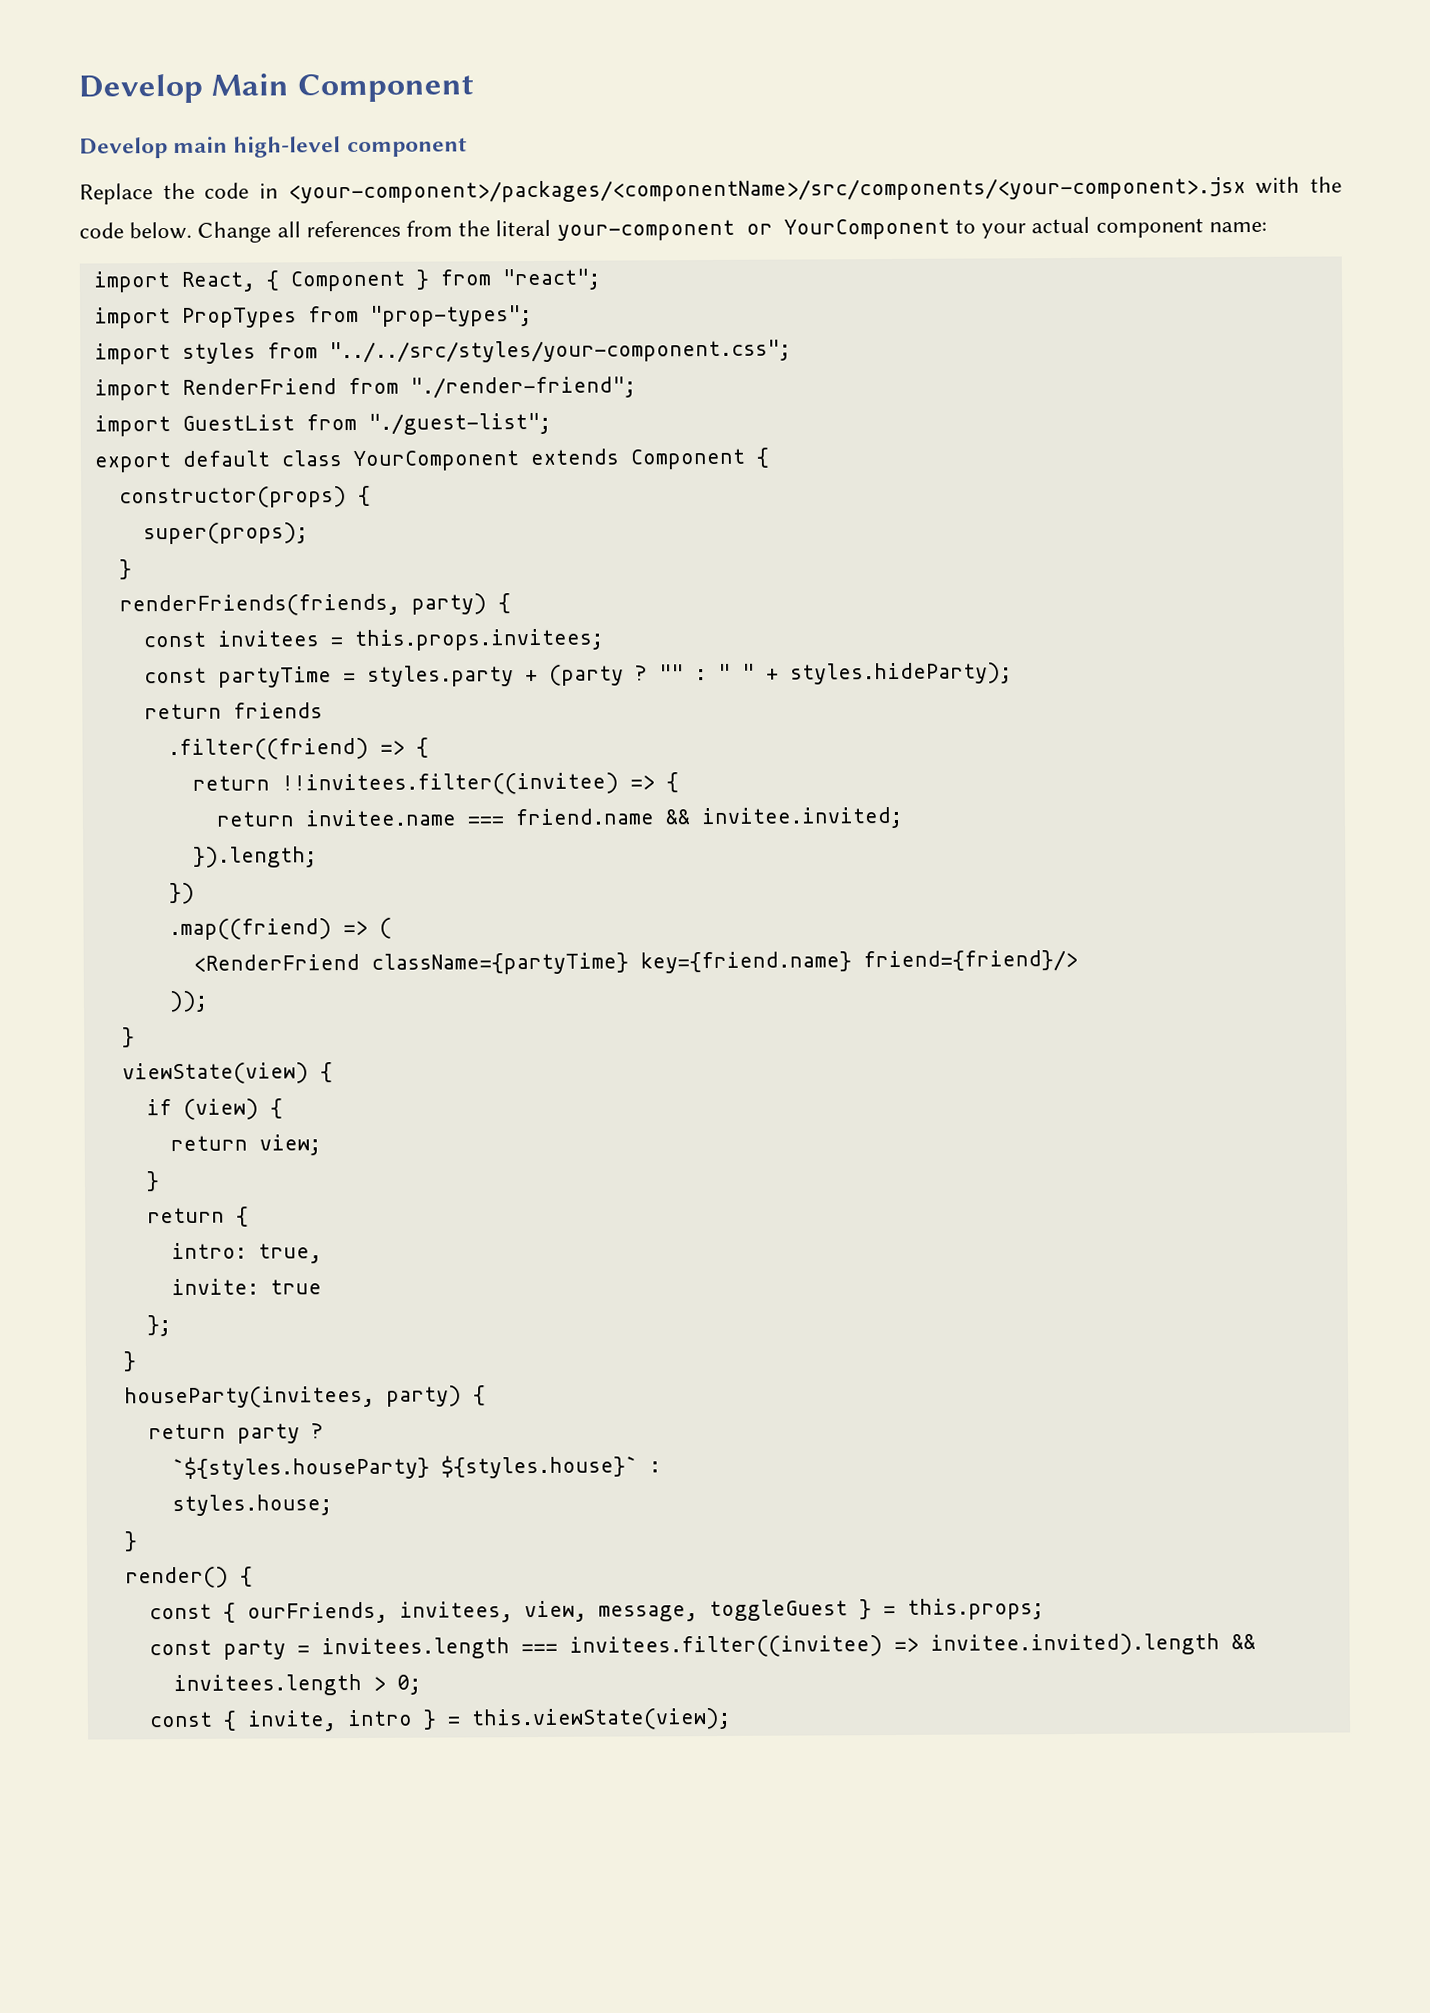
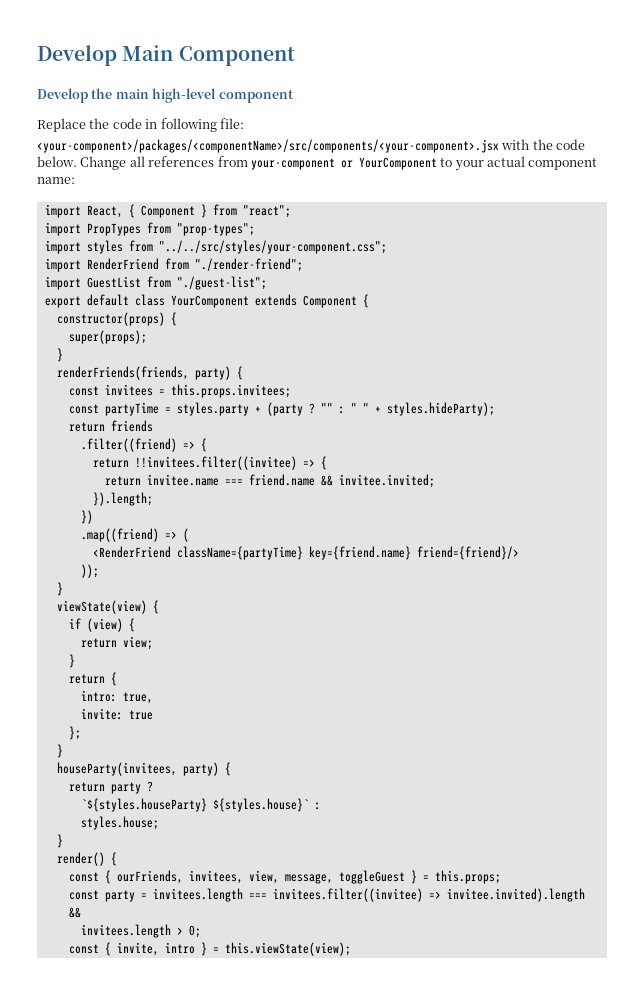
- Develop main high-level component
+ Develop the main high-level component
- Replace the code in <your-component>/packages/<componentName>/src/components/<your-component>.jsx with the code below.
+ Replace the code in following file:
+ <your-component>/packages/<componentName>/src/components/<your-component>.jsx with the code below.
- Change all references from the literal your-component or YourComponent to your actual component name:
+ Change all references from your-component or YourComponent to your actual component name:

